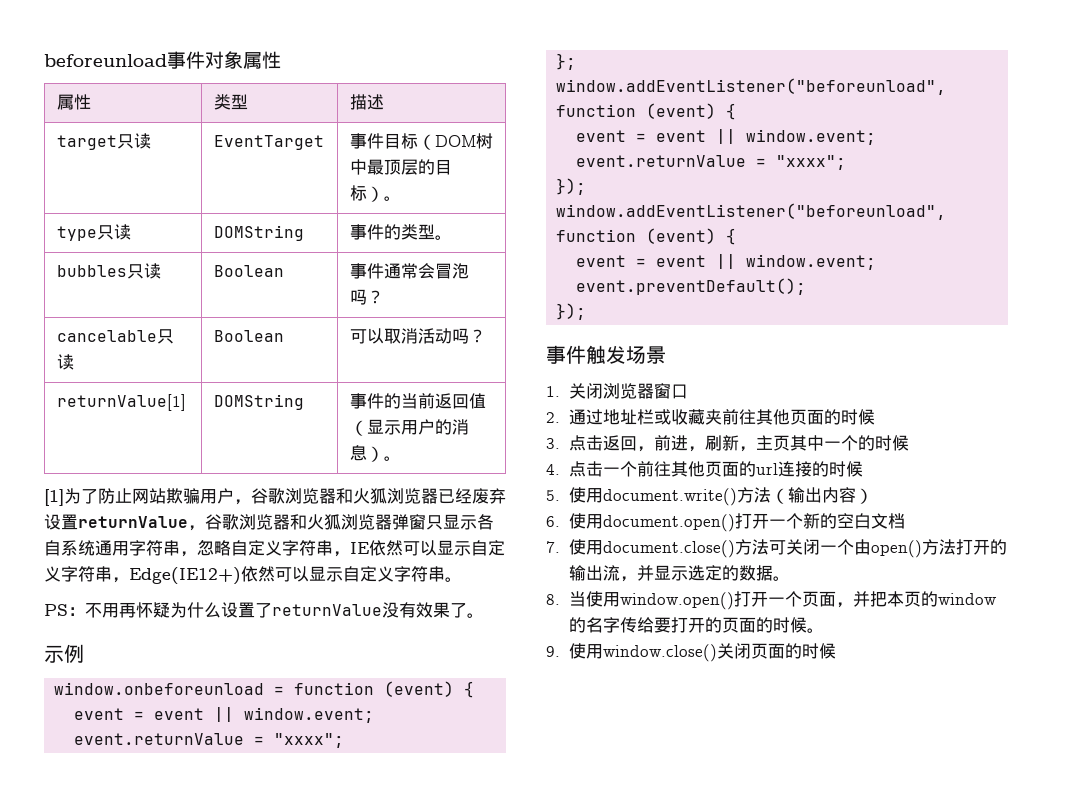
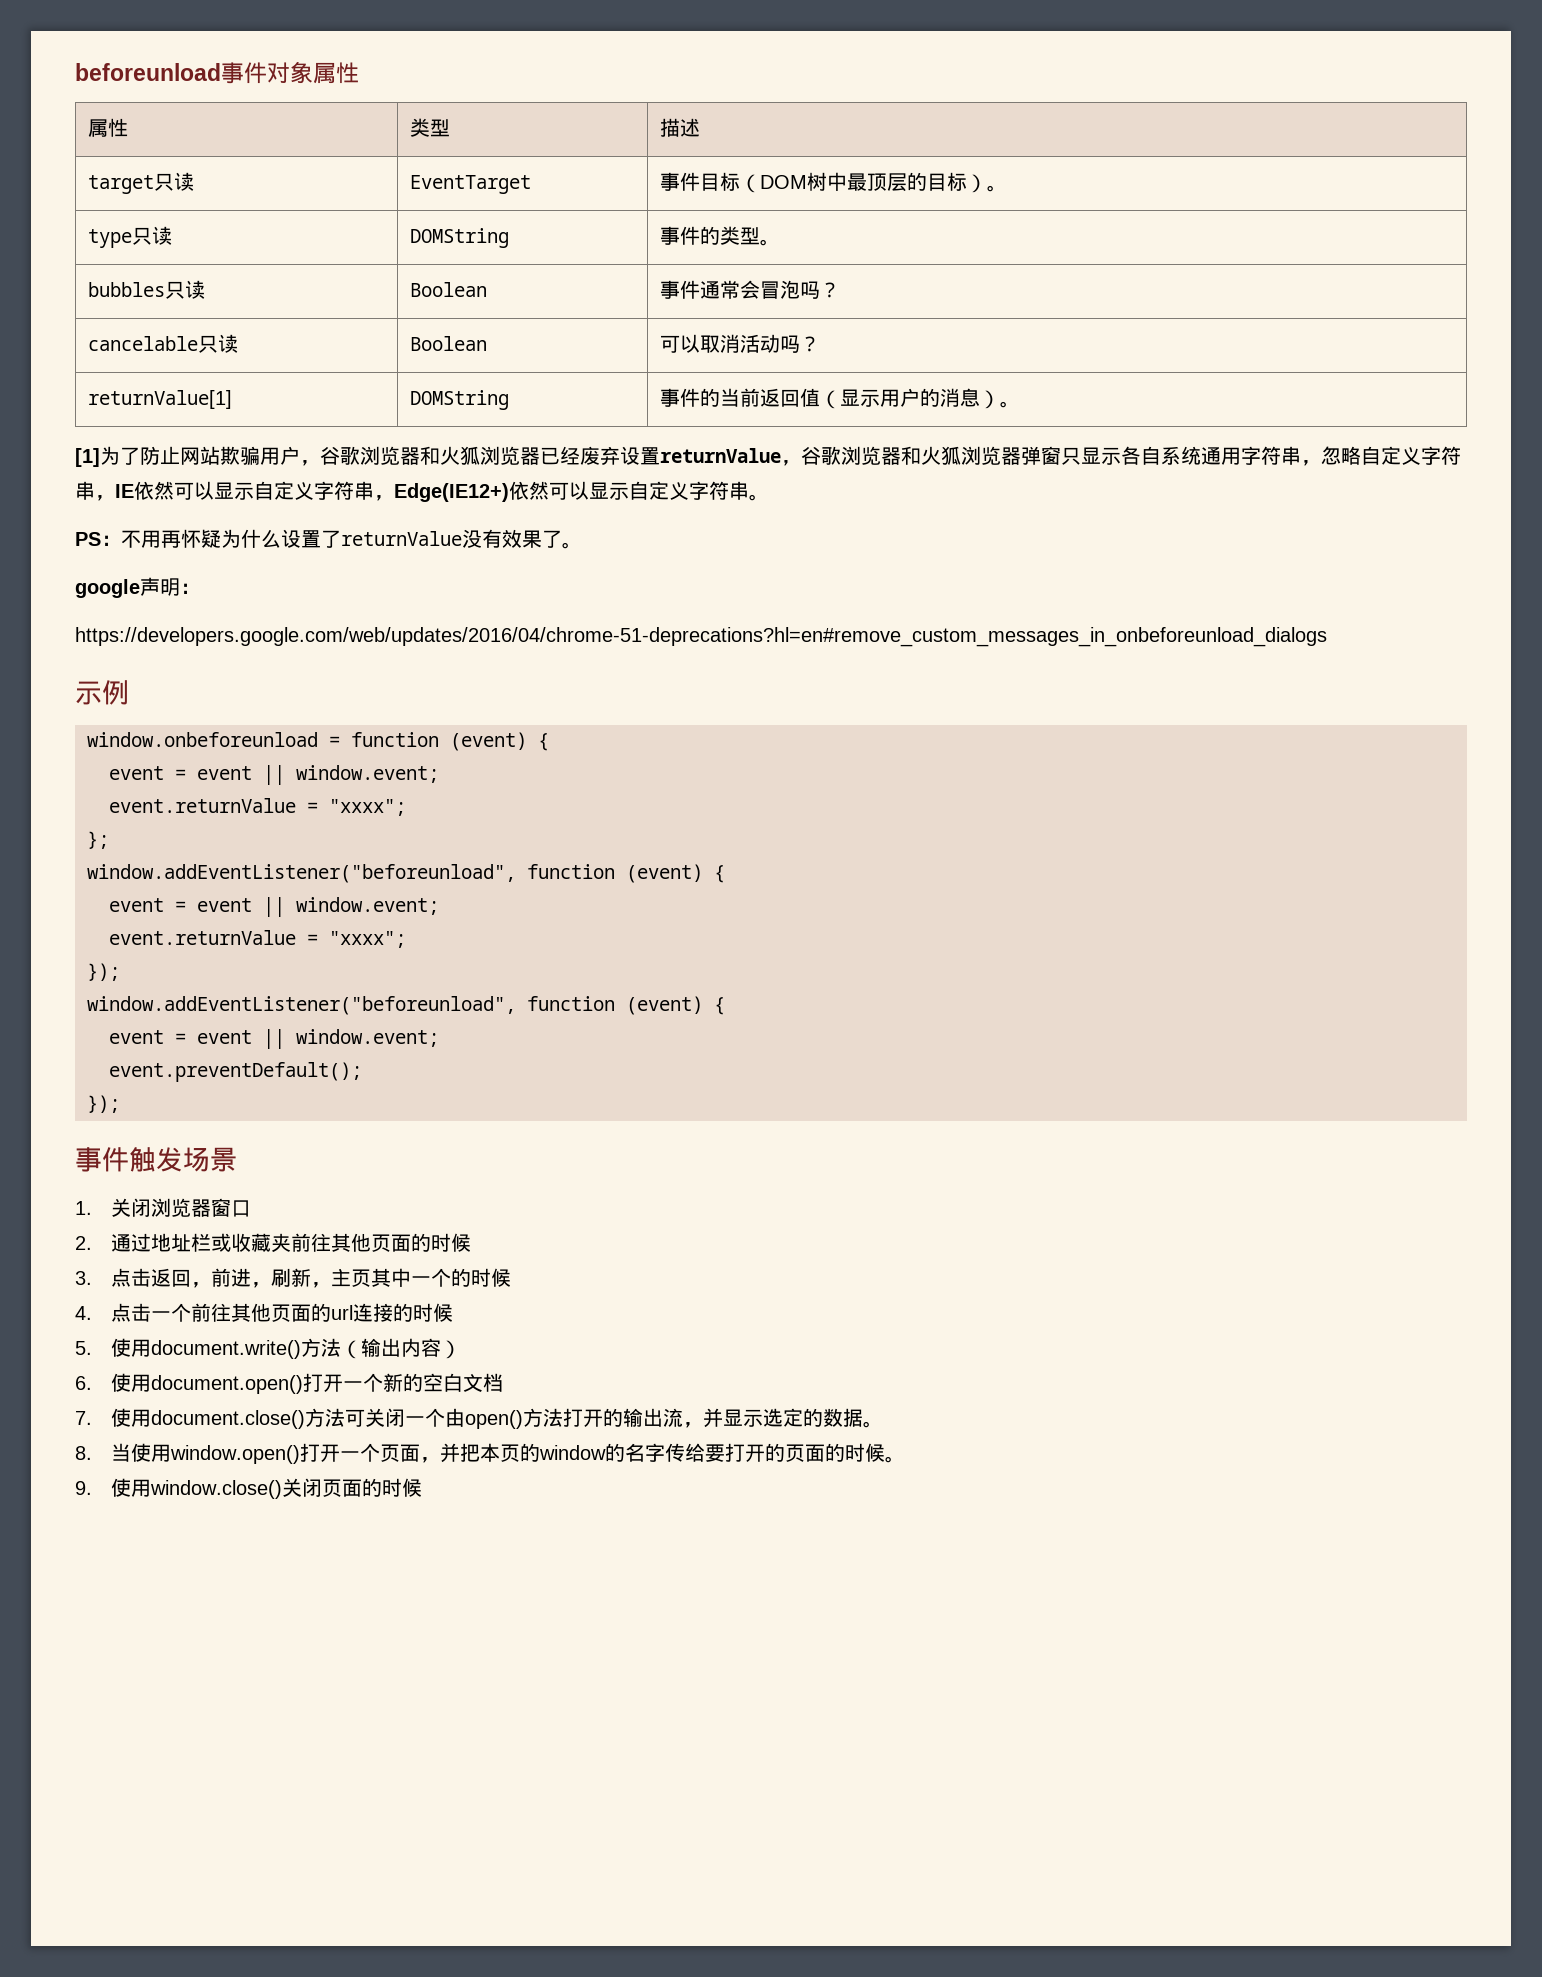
+ google声明：
+ https://developers.google.com/web/updates/2016/04/chrome-51-deprecations?hl=en#remove_custom_messages_in_onbeforeunload_dialogs

